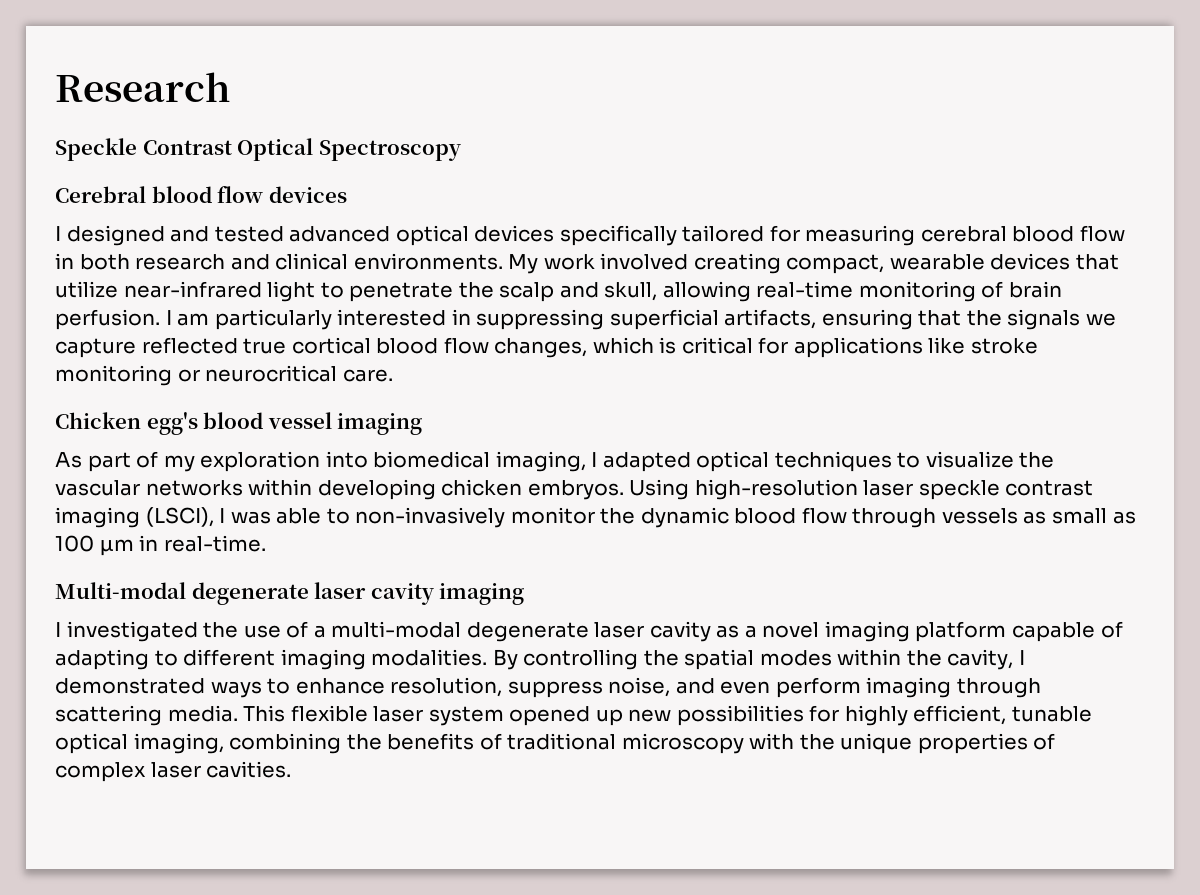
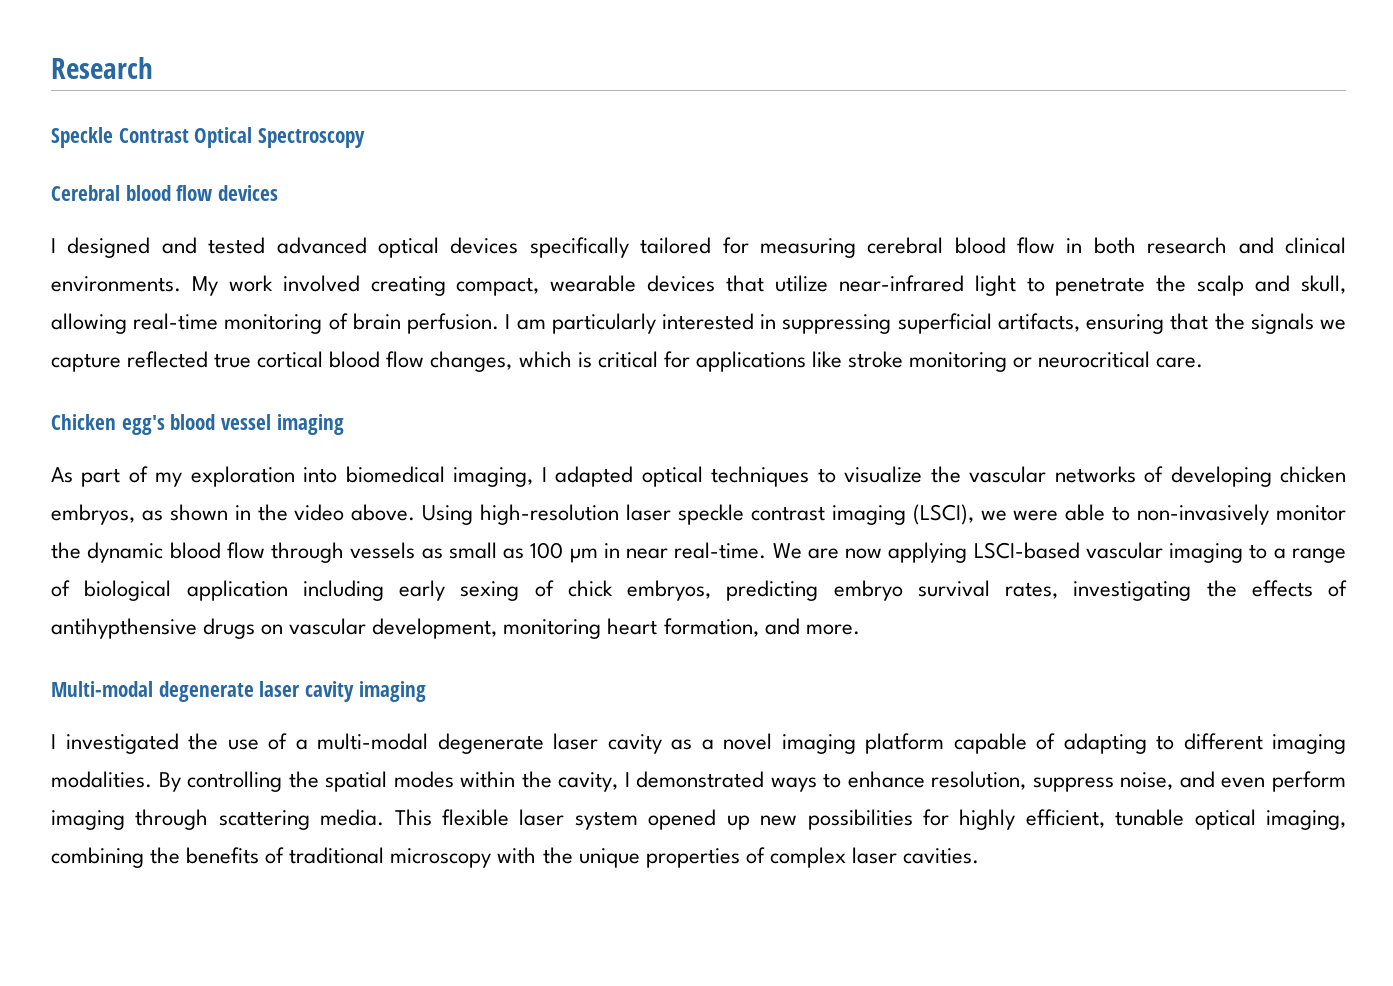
- As part of my exploration into biomedical imaging, I adapted optical techniques to visualize the vascular networks within developing chicken embryos.
+ As part of my exploration into biomedical imaging, I adapted optical techniques to visualize the vascular networks of developing chicken embryos, as shown in the video above.
- Using high-resolution laser speckle contrast imaging (LSCI), I was able to non-invasively monitor the dynamic blood flow through vessels as small as 100 µm in real-time.
+ Using high-resolution laser speckle contrast imaging (LSCI), we were able to non-invasively monitor the dynamic blood flow through vessels as small as 100 µm in near real-time. We are now applying LSCI-based vascular imaging to a range of biological application including early sexing of chick embryos, predicting embryo survival rates, investigating the effects of antihypthensive drugs on vascular development, monitoring heart formation, and more.

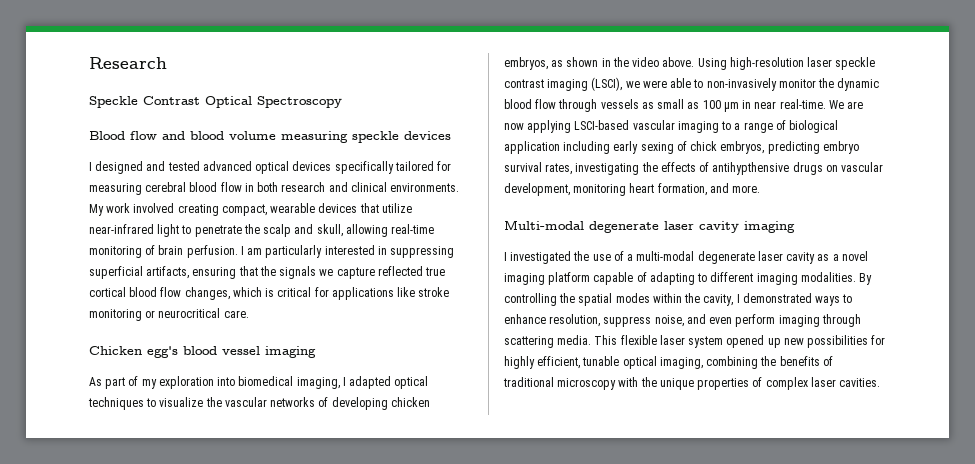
- Cerebral blood flow devices
+ Blood flow and blood volume measuring speckle devices

